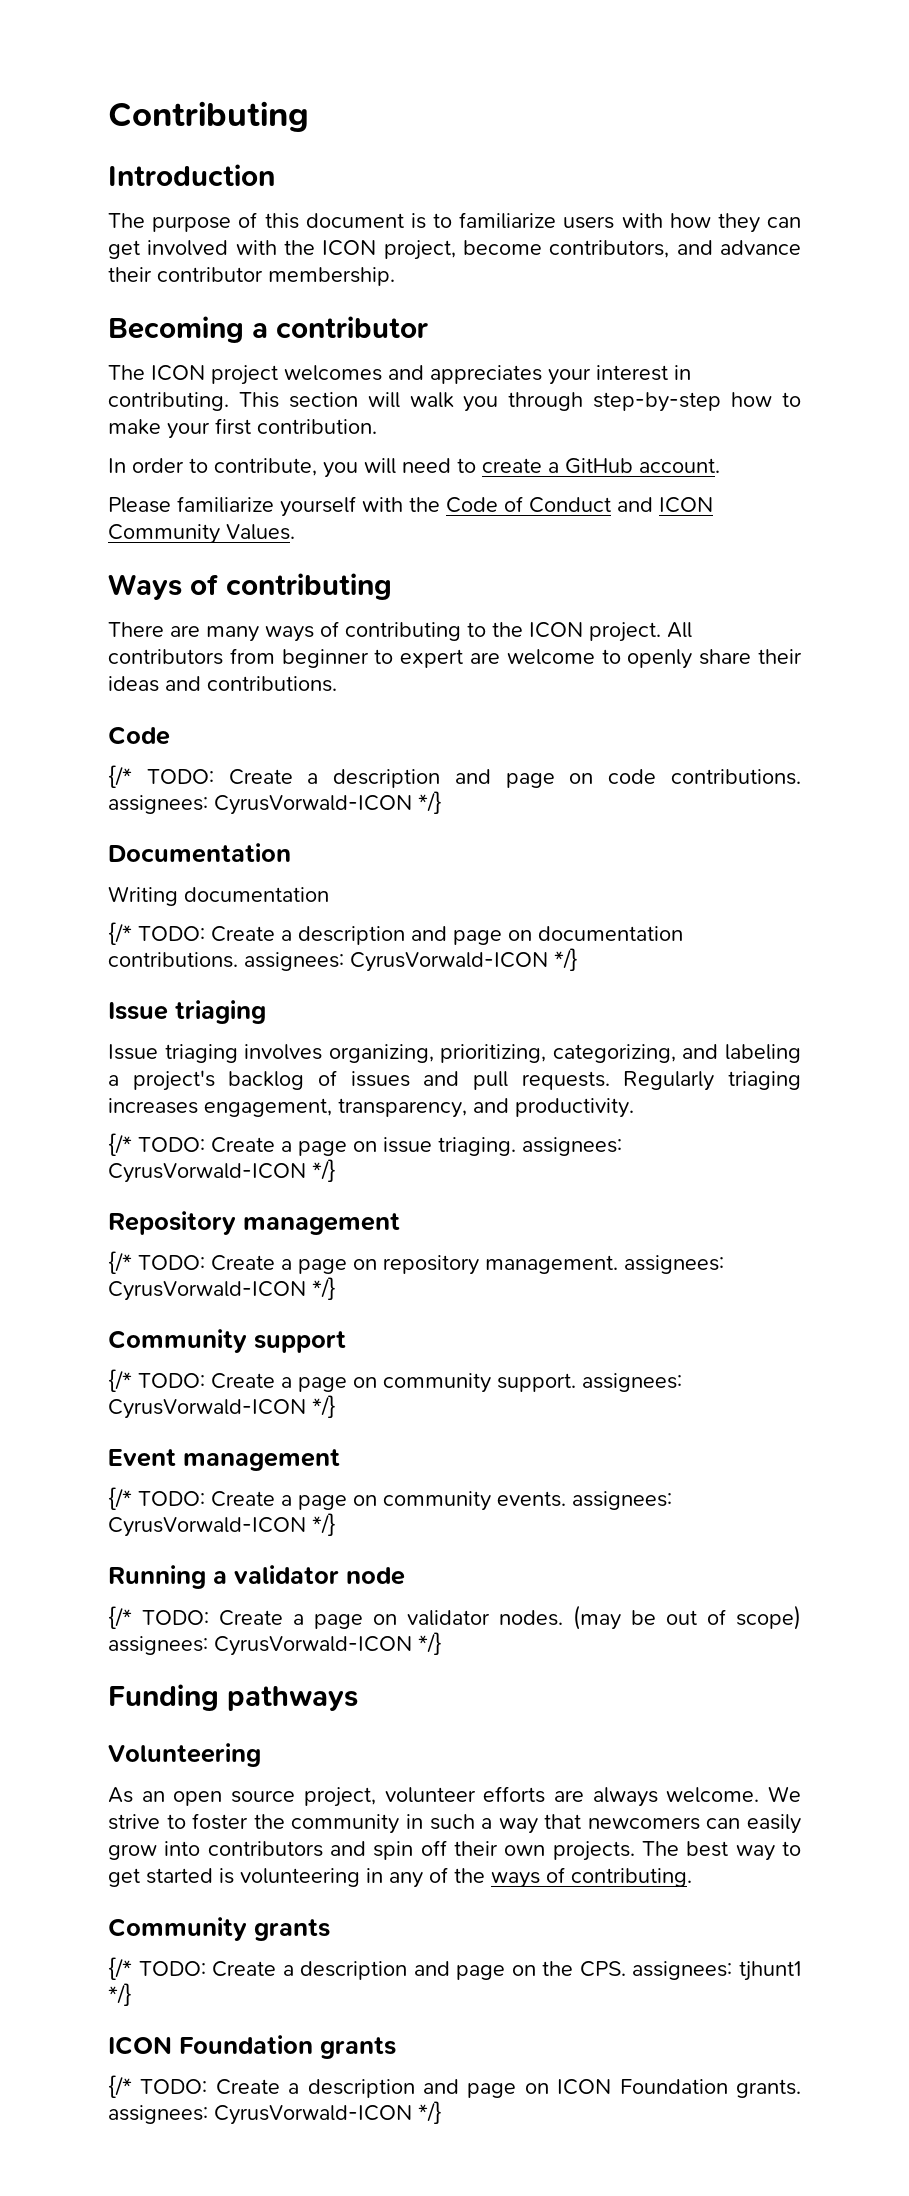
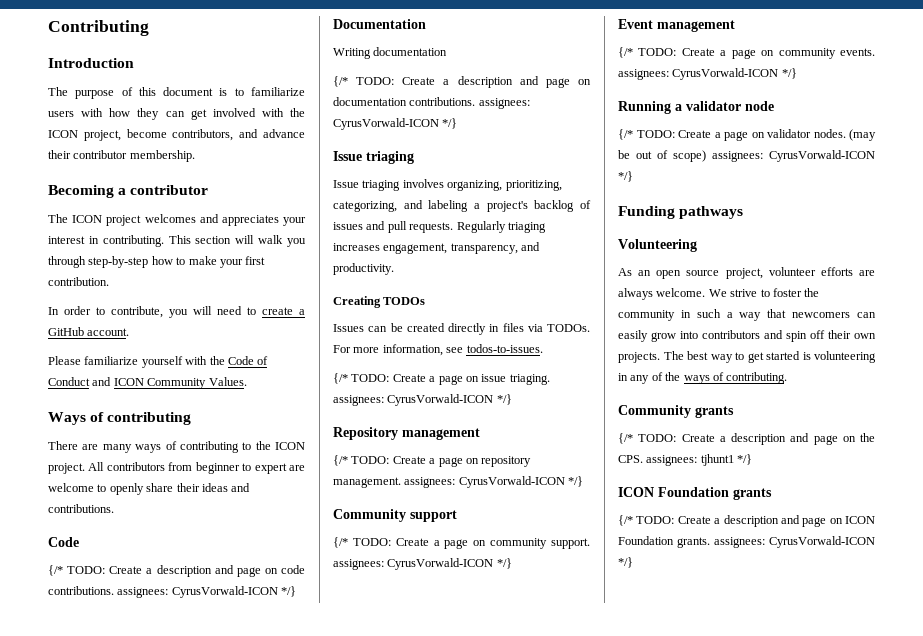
+ Creating TODOs
+ Issues can be created directly in files via TODOs. For more information, see todos-to-issues.

